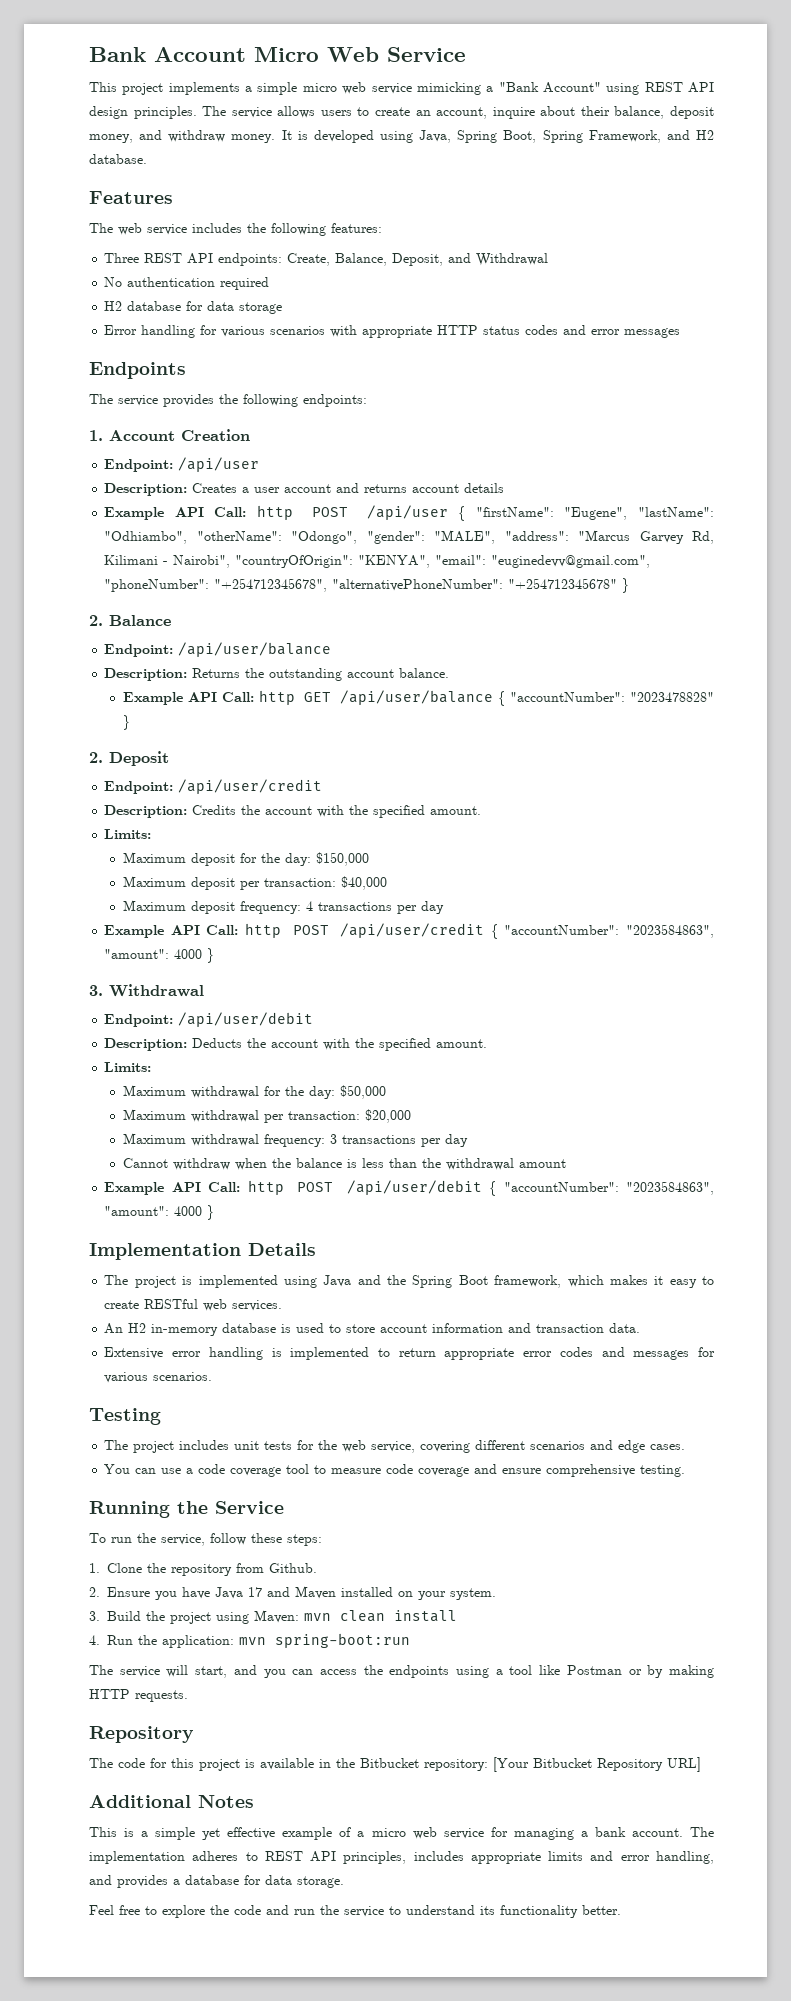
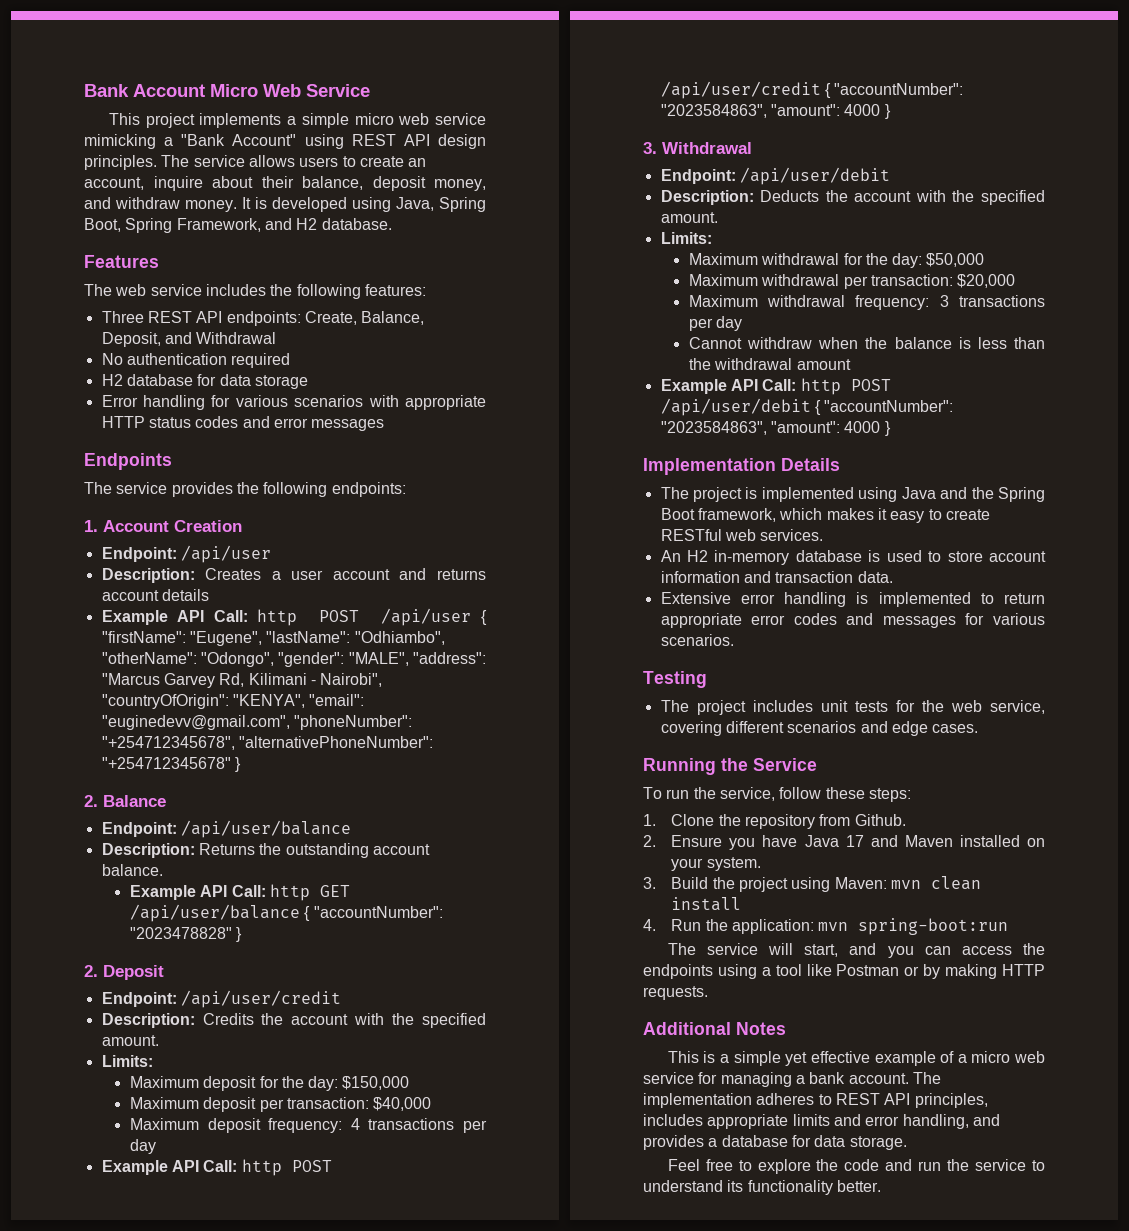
- You can use a code coverage tool to measure code coverage and ensure comprehensive testing.
  The service will start, and you can access the endpoints using a tool like Postman or by making HTTP requests.
- Repository
- The code for this project is available in the Bitbucket repository: [Your Bitbucket Repository URL]

